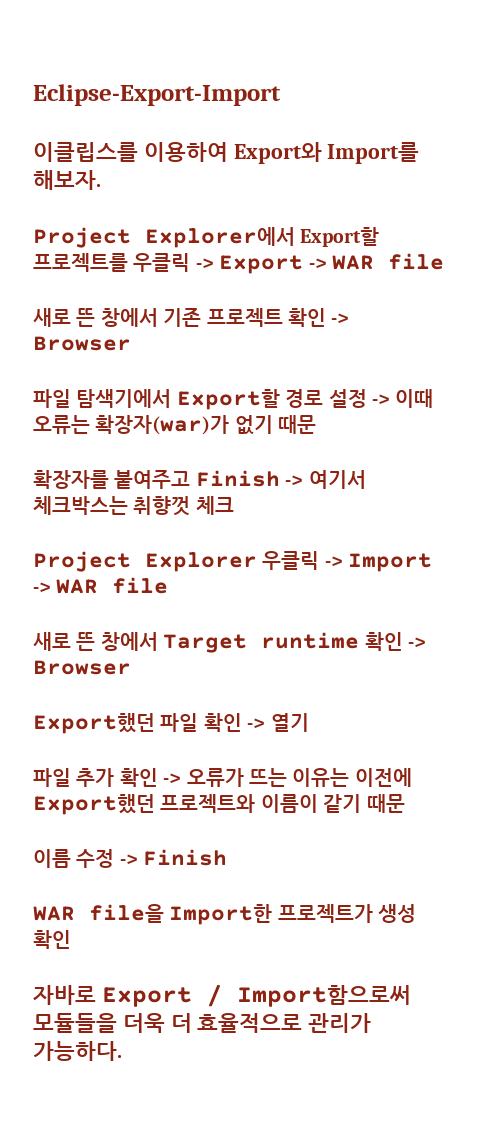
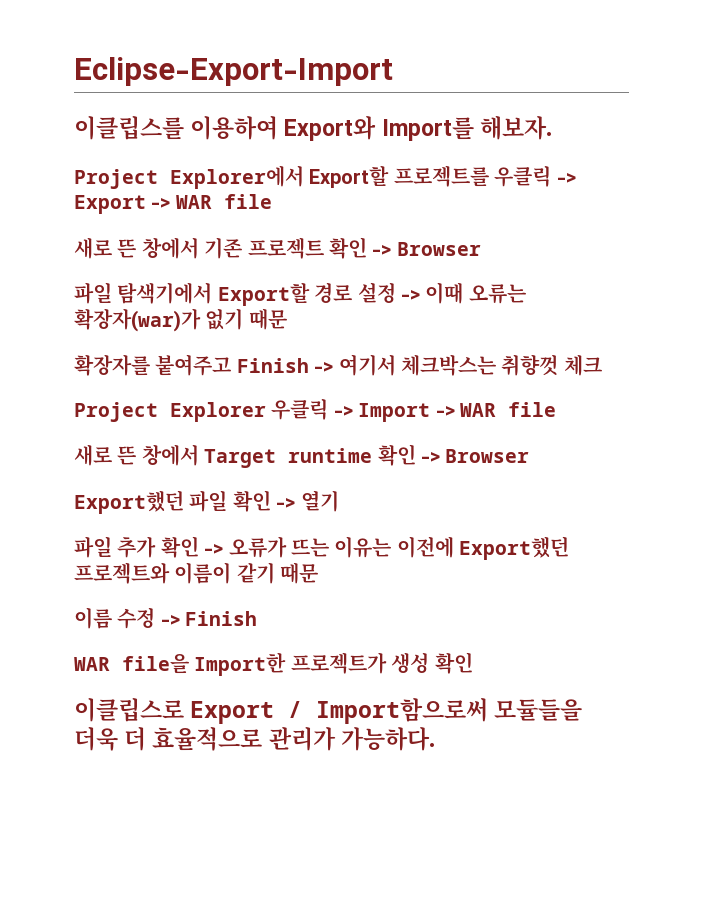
- 자바로 Export / Import함으로써 모듈들을 더욱 더 효율적으로 관리가 가능하다.
+ 이클립스로 Export / Import함으로써 모듈들을 더욱 더 효율적으로 관리가 가능하다.

